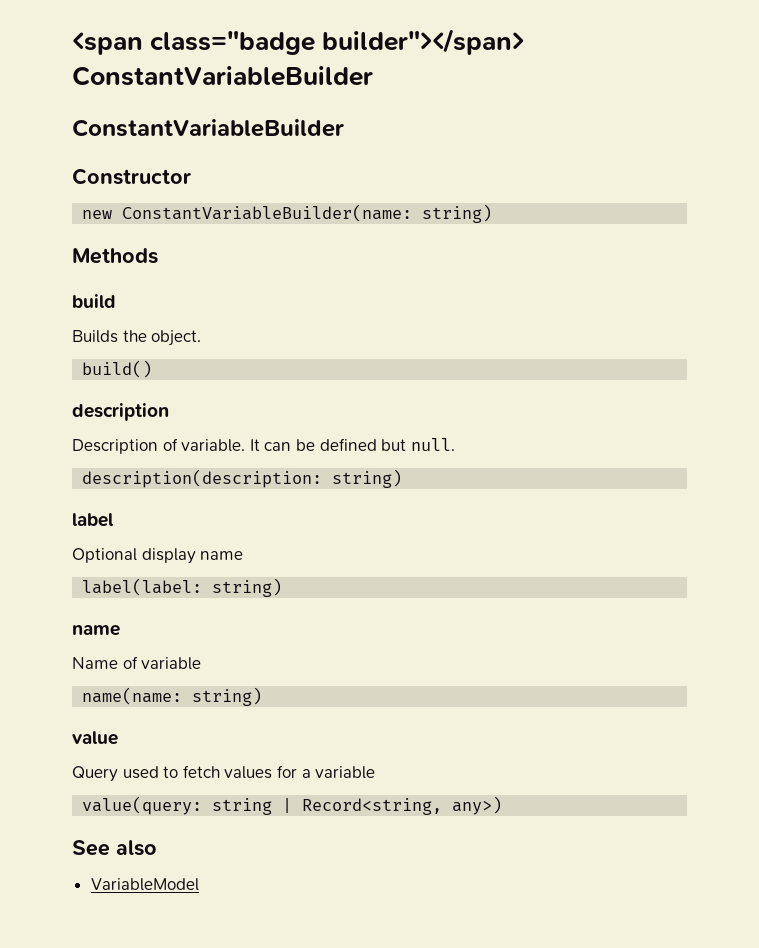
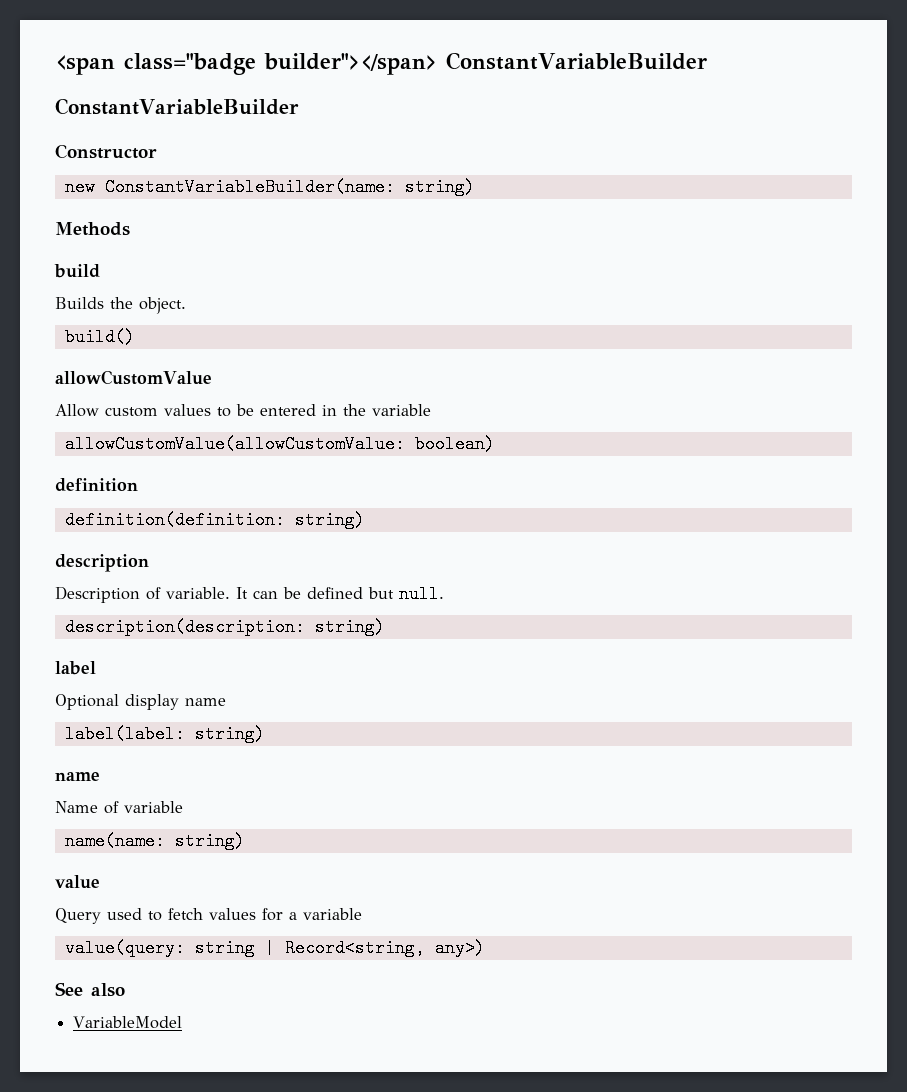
+ allowCustomValue
+ Allow custom values to be entered in the variable
+ allowCustomValue(allowCustomValue: boolean)
+ definition
+ definition(definition: string)

